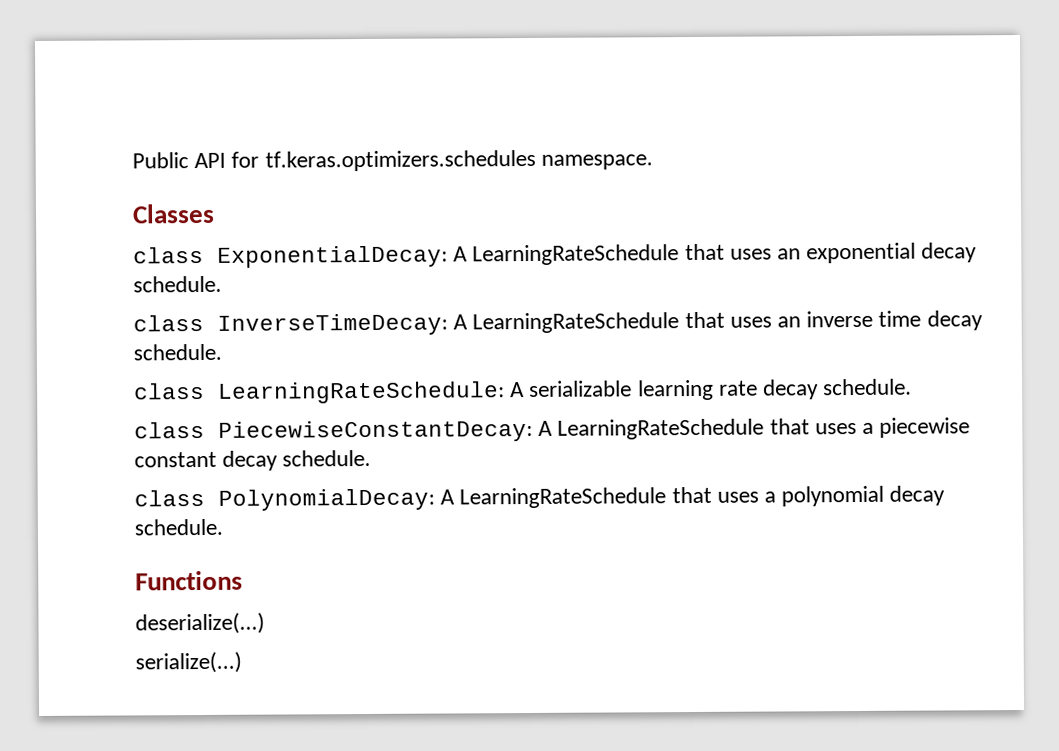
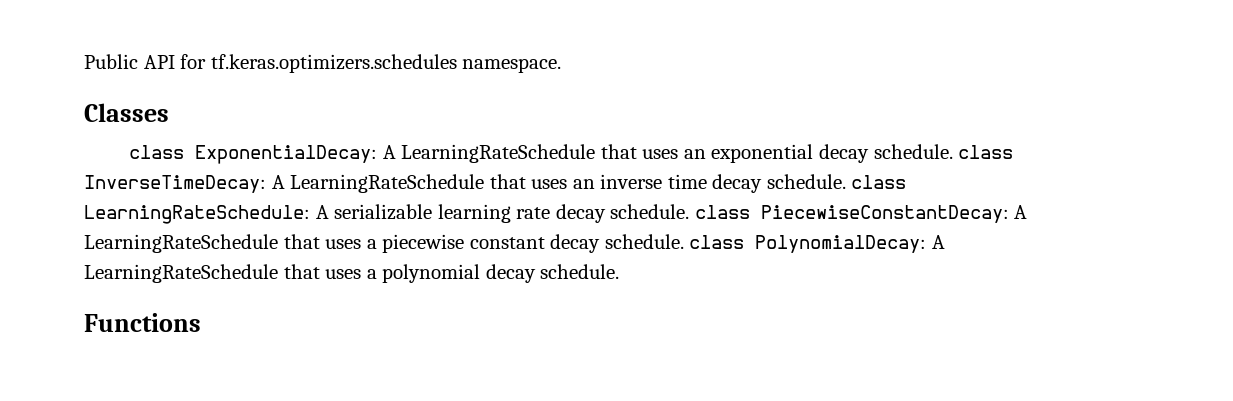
- class ExponentialDecay: A LearningRateSchedule that uses an exponential decay schedule.
- class InverseTimeDecay: A LearningRateSchedule that uses an inverse time decay schedule.
- class LearningRateSchedule: A serializable learning rate decay schedule.
- class PiecewiseConstantDecay: A LearningRateSchedule that uses a piecewise constant decay schedule.
- class PolynomialDecay: A LearningRateSchedule that uses a polynomial decay schedule.
+ class ExponentialDecay: A LearningRateSchedule that uses an exponential decay schedule. class InverseTimeDecay: A LearningRateSchedule that uses an inverse time decay schedule. class LearningRateSchedule: A serializable learning rate decay schedule. class PiecewiseConstantDecay: A LearningRateSchedule that uses a piecewise constant decay schedule. class PolynomialDecay: A LearningRateSchedule that uses a polynomial decay schedule.
- deserialize(...)
- serialize(...)

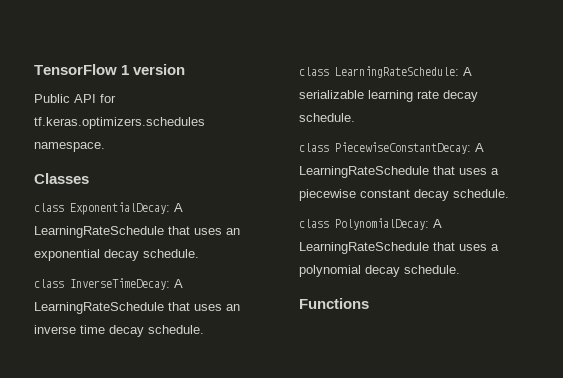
+ TensorFlow 1 version
- class ExponentialDecay: A LearningRateSchedule that uses an exponential decay schedule. class InverseTimeDecay: A LearningRateSchedule that uses an inverse time decay schedule. class LearningRateSchedule: A serializable learning rate decay schedule. class PiecewiseConstantDecay: A LearningRateSchedule that uses a piecewise constant decay schedule. class PolynomialDecay: A LearningRateSchedule that uses a polynomial decay schedule.
+ class ExponentialDecay: A LearningRateSchedule that uses an exponential decay schedule.
+ class InverseTimeDecay: A LearningRateSchedule that uses an inverse time decay schedule.
+ class LearningRateSchedule: A serializable learning rate decay schedule.
+ class PiecewiseConstantDecay: A LearningRateSchedule that uses a piecewise constant decay schedule.
+ class PolynomialDecay: A LearningRateSchedule that uses a polynomial decay schedule.

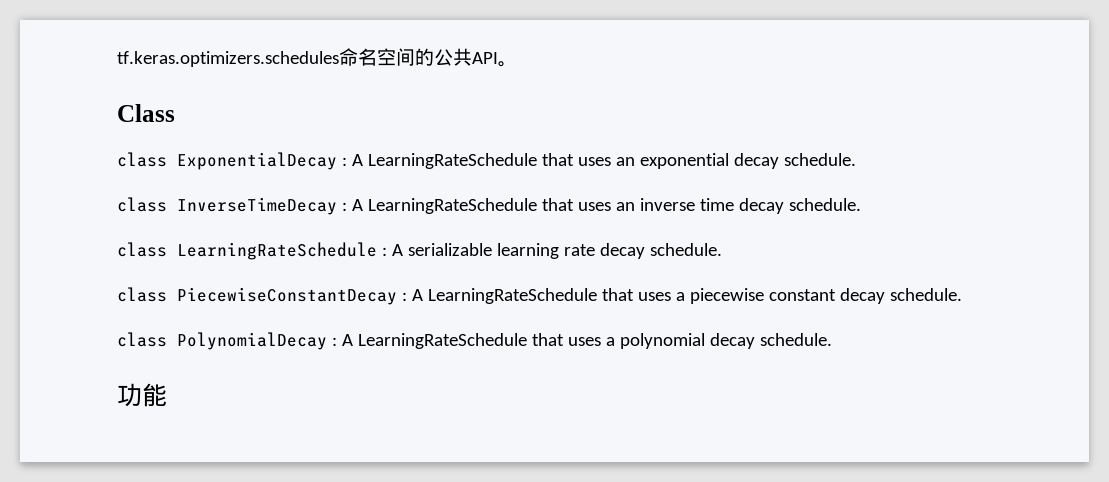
- TensorFlow 1 version
- Public API for tf.keras.optimizers.schedules namespace.
- Classes
- class ExponentialDecay: A LearningRateSchedule that uses an exponential decay schedule.
+ tf.keras.optimizers.schedules命名空间的公共API。
+ Class
+ class ExponentialDecay : A LearningRateSchedule that uses an exponential decay schedule.
- class InverseTimeDecay: A LearningRateSchedule that uses an inverse time decay schedule.
+ class InverseTimeDecay : A LearningRateSchedule that uses an inverse time decay schedule.
- class LearningRateSchedule: A serializable learning rate decay schedule.
+ class LearningRateSchedule : A serializable learning rate decay schedule.
- class PiecewiseConstantDecay: A LearningRateSchedule that uses a piecewise constant decay schedule.
+ class PiecewiseConstantDecay : A LearningRateSchedule that uses a piecewise constant decay schedule.
- class PolynomialDecay: A LearningRateSchedule that uses a polynomial decay schedule.
+ class PolynomialDecay : A LearningRateSchedule that uses a polynomial decay schedule.
- Functions
+ 功能

